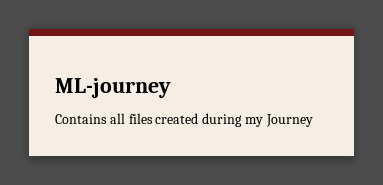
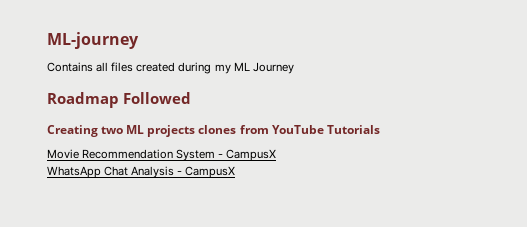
- Contains all files created during my Journey
+ Contains all files created during my ML Journey
+ Roadmap Followed
+ Creating two ML projects clones from YouTube Tutorials
+ Movie Recommendation System - CampusX
+ WhatsApp Chat Analysis - CampusX

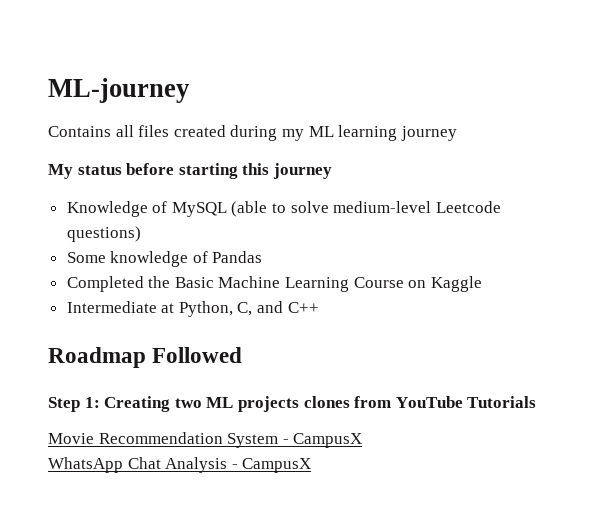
- Contains all files created during my ML Journey
+ Contains all files created during my ML learning journey
+ My status before starting this journey
+ Knowledge of MySQL (able to solve medium-level Leetcode questions)
+ Some knowledge of Pandas
+ Completed the Basic Machine Learning Course on Kaggle
+ Intermediate at Python, C, and C++
- Creating two ML projects clones from YouTube Tutorials
+ Step 1: Creating two ML projects clones from YouTube Tutorials

